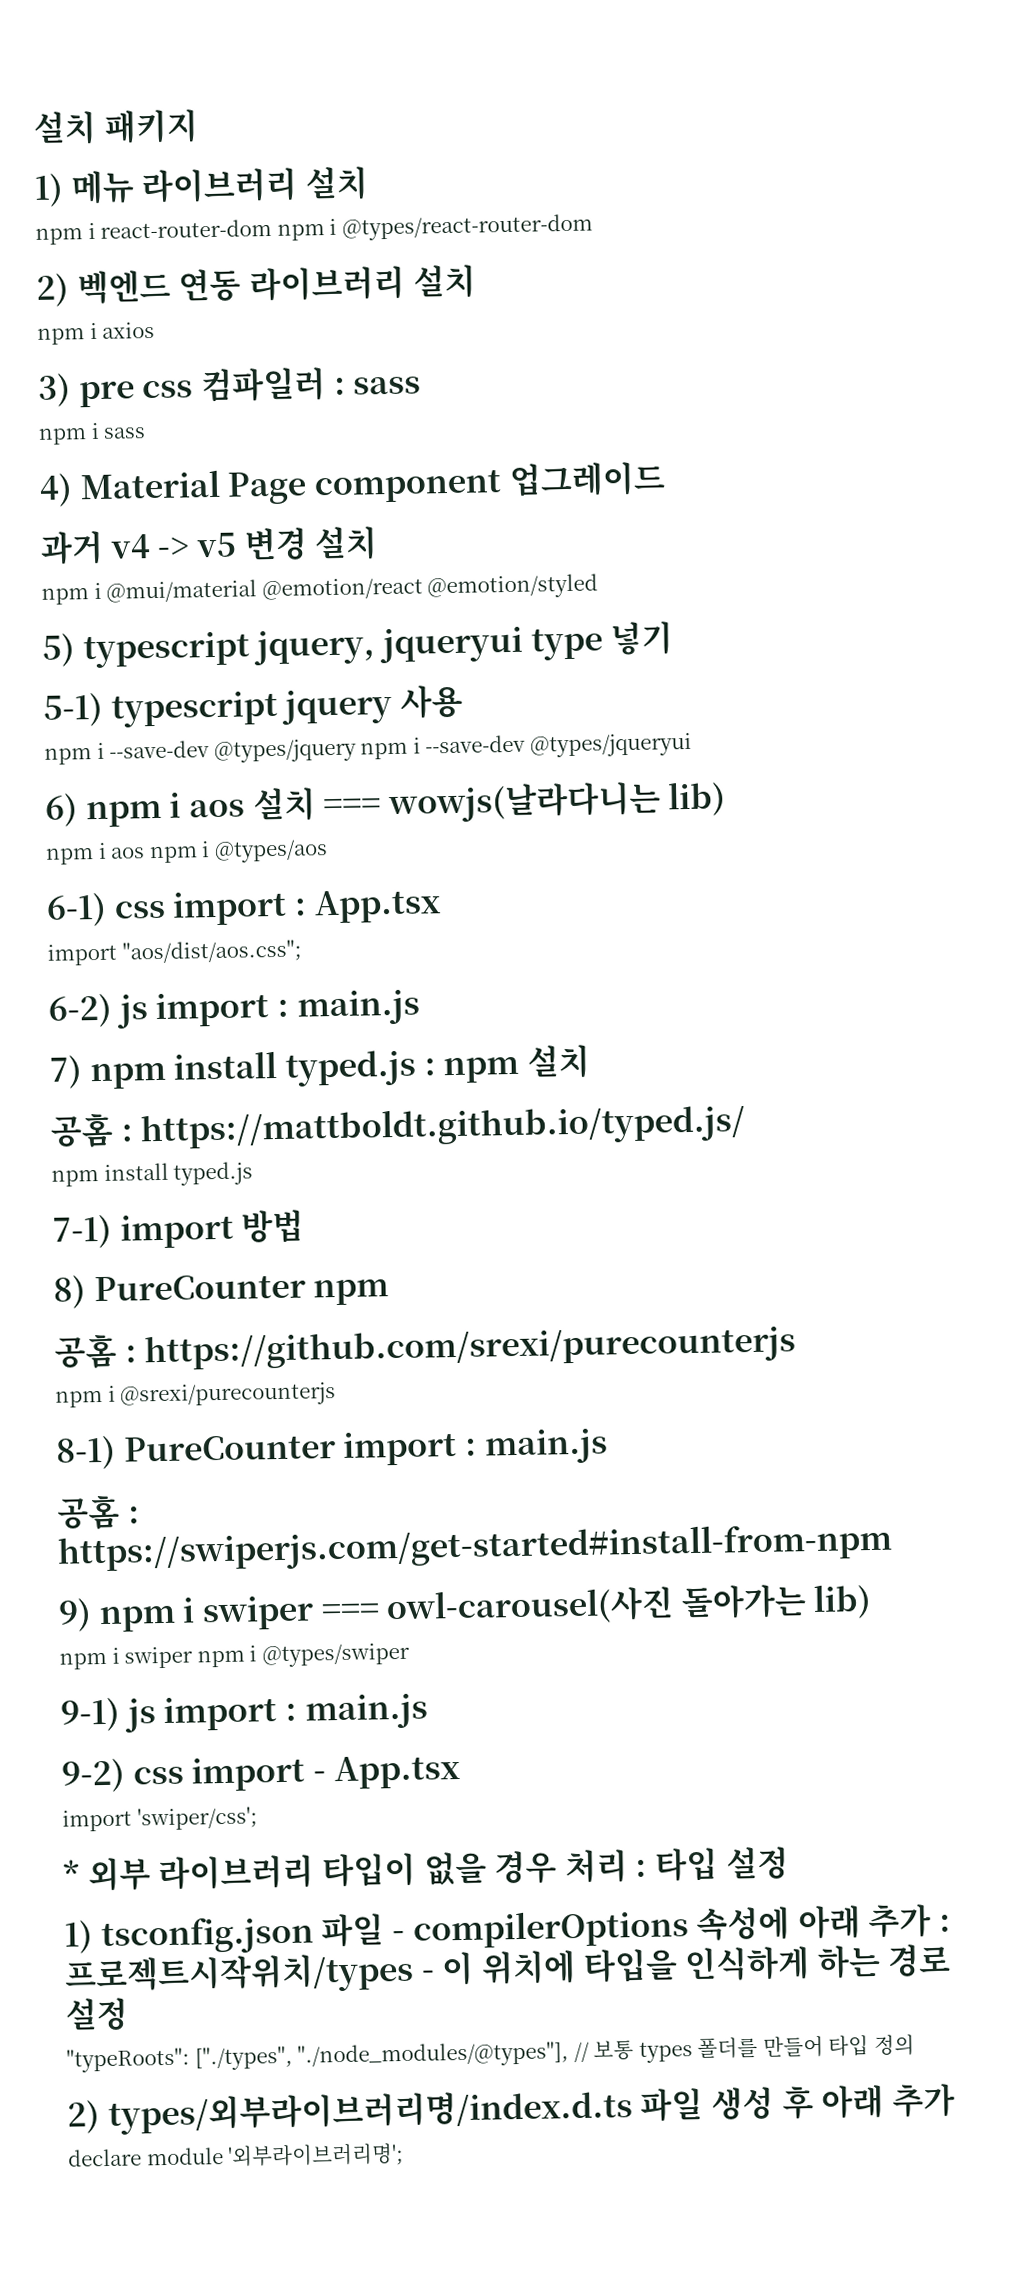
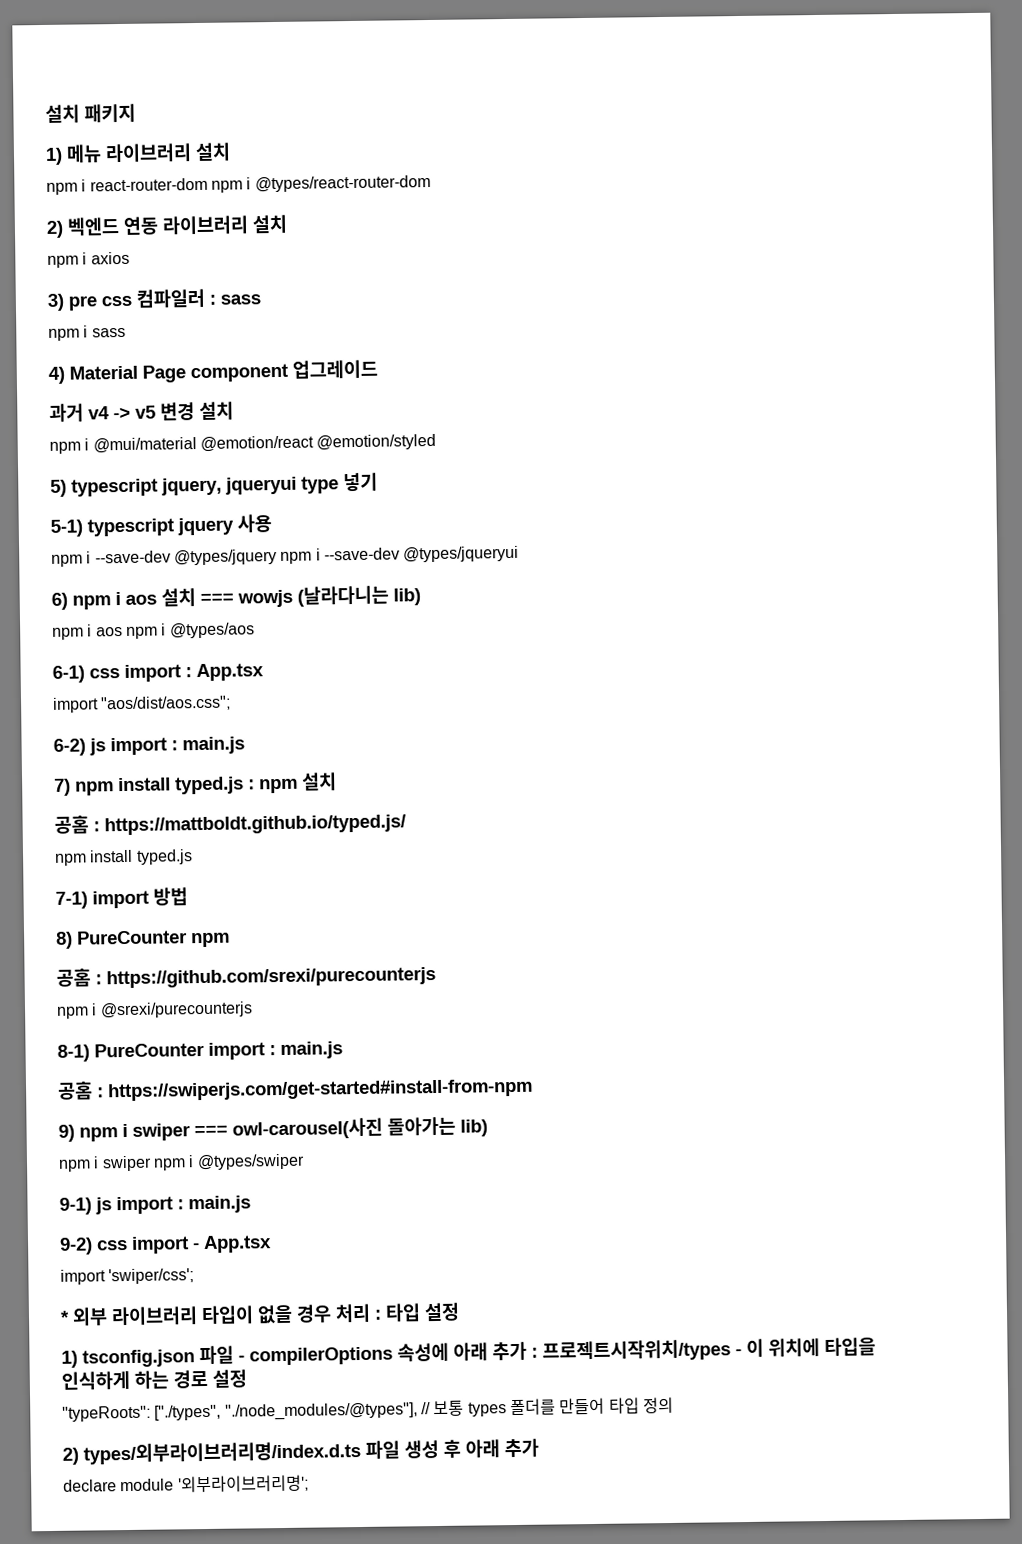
- 6) npm i aos 설치 === wowjs(날라다니는 lib)
+ 6) npm i aos 설치 === wowjs (날라다니는 lib)

